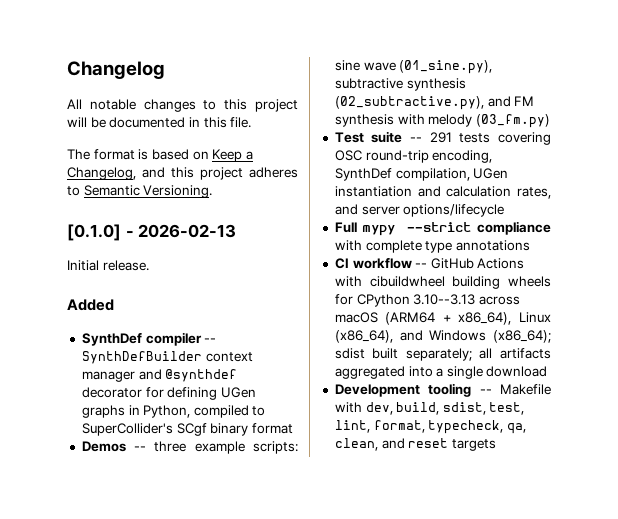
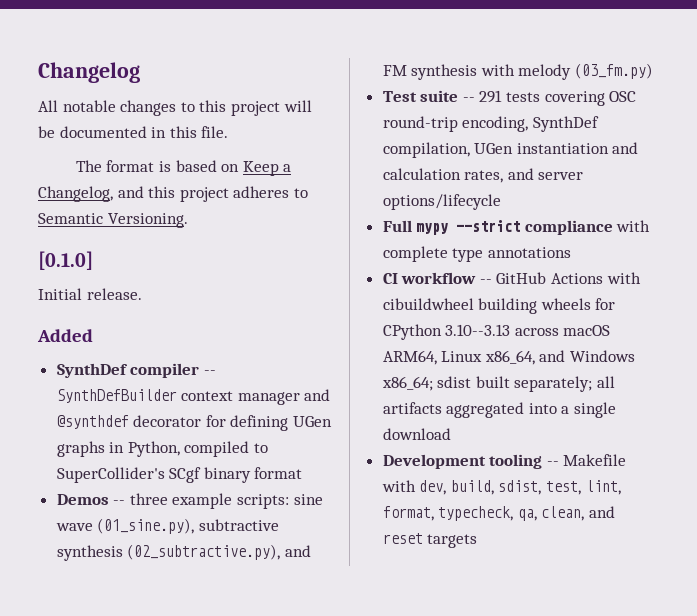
- [0.1.0] - 2026-02-13
+ [0.1.0]
- CI workflow -- GitHub Actions with cibuildwheel building wheels for CPython 3.10--3.13 across macOS (ARM64 + x86_64), Linux (x86_64), and Windows (x86_64); sdist built separately; all artifacts aggregated into a single download
+ CI workflow -- GitHub Actions with cibuildwheel building wheels for CPython 3.10--3.13 across macOS ARM64, Linux x86_64, and Windows x86_64; sdist built separately; all artifacts aggregated into a single download

